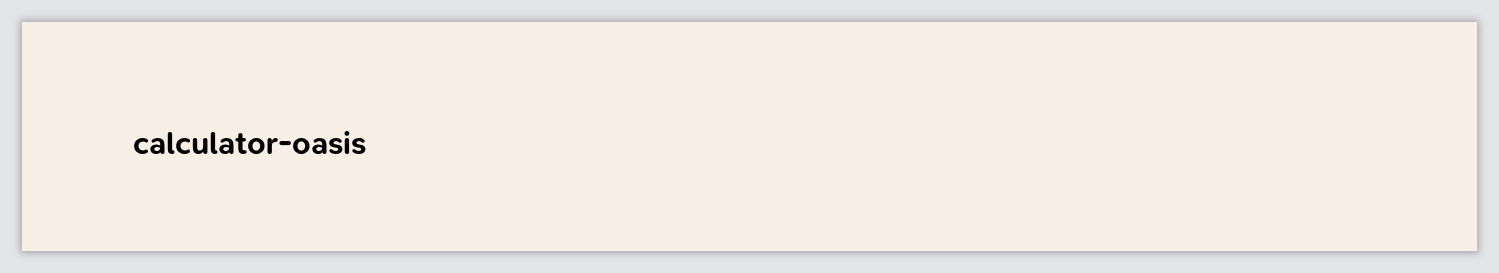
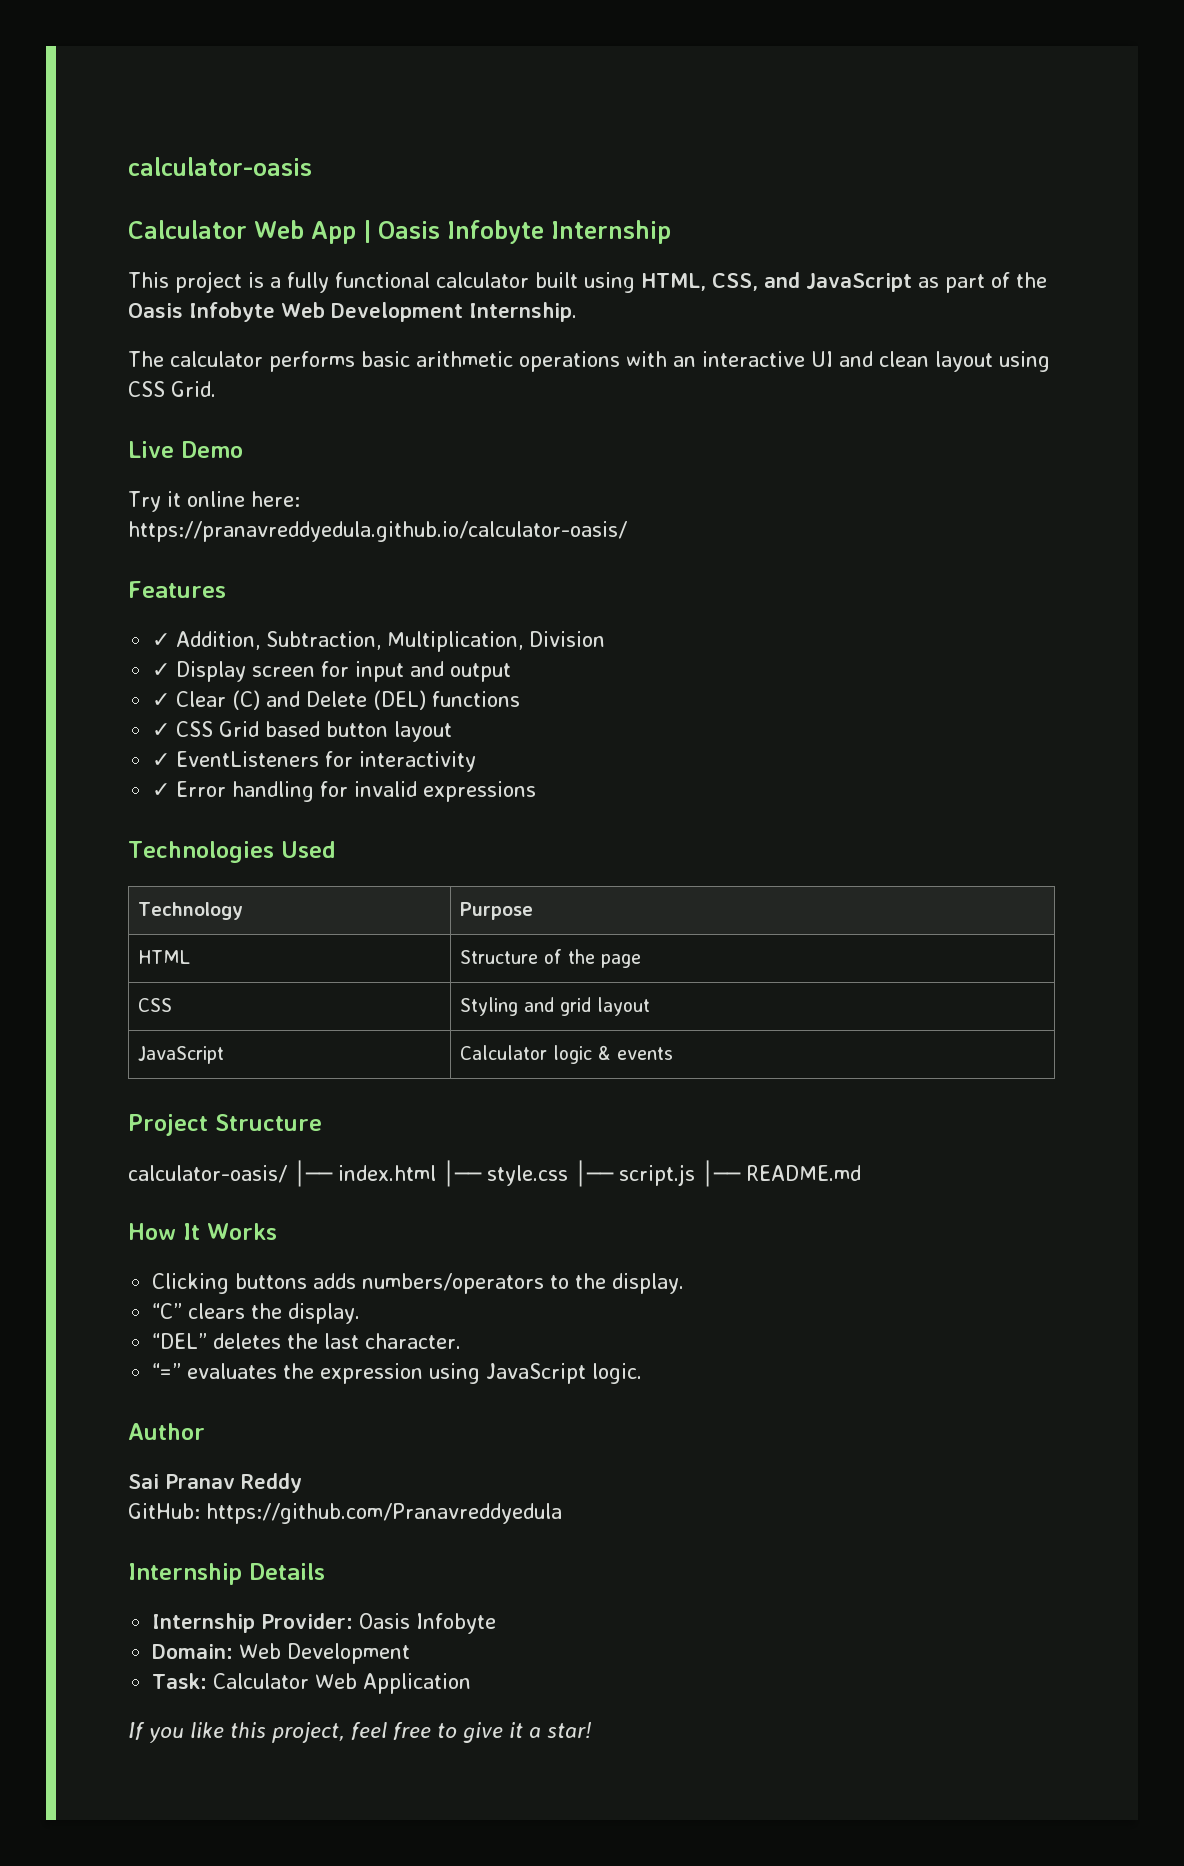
+ Calculator Web App | Oasis Infobyte Internship
+ This project is a fully functional calculator built using HTML, CSS, and JavaScript as part of the Oasis Infobyte Web Development Internship.
+ The calculator performs basic arithmetic operations with an interactive UI and clean layout using CSS Grid.
+ Live Demo
+ Try it online here:
+ https://pranavreddyedula.github.io/calculator-oasis/
+ Features
+ ✓ Addition, Subtraction, Multiplication, Division
+ ✓ Display screen for input and output
+ ✓ Clear (C) and Delete (DEL) functions
+ ✓ CSS Grid based button layout
+ ✓ EventListeners for interactivity
+ ✓ Error handling for invalid expressions
+ Technologies Used
+ Technology | Purpose
+ HTML | Structure of the page
+ CSS | Styling and grid layout
+ JavaScript | Calculator logic & events
+ Project Structure
+ calculator-oasis/ │── index.html │── style.css │── script.js │── README.md
+ How It Works
+ Clicking buttons adds numbers/operators to the display.
+ “C” clears the display.
+ “DEL” deletes the last character.
+ “=” evaluates the expression using JavaScript logic.
+ Author
+ Sai Pranav Reddy
+ GitHub: https://github.com/Pranavreddyedula
+ Internship Details
+ Internship Provider: Oasis Infobyte
+ Domain: Web Development
+ Task: Calculator Web Application
+ If you like this project, feel free to give it a star!

